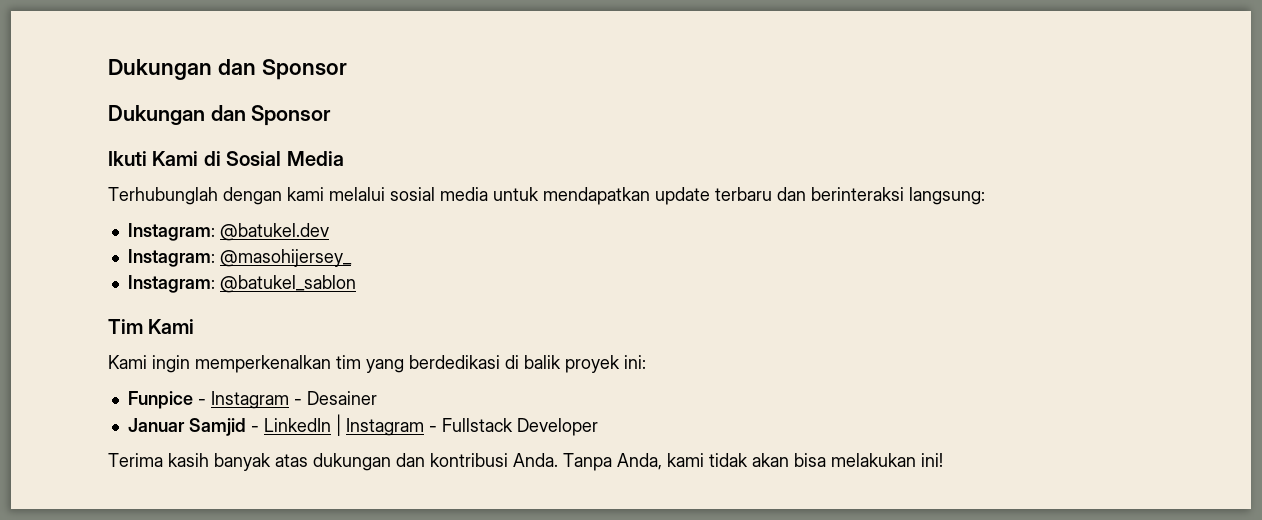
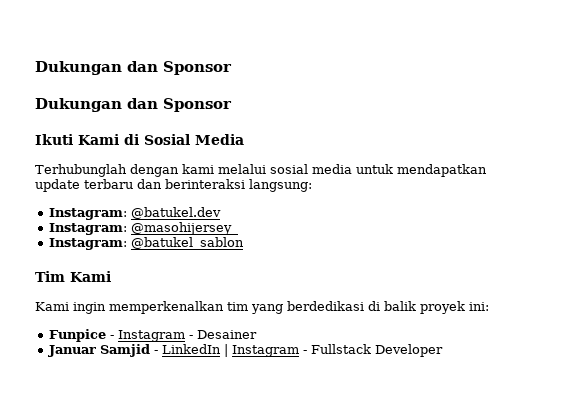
- Terima kasih banyak atas dukungan dan kontribusi Anda. Tanpa Anda, kami tidak akan bisa melakukan ini!

